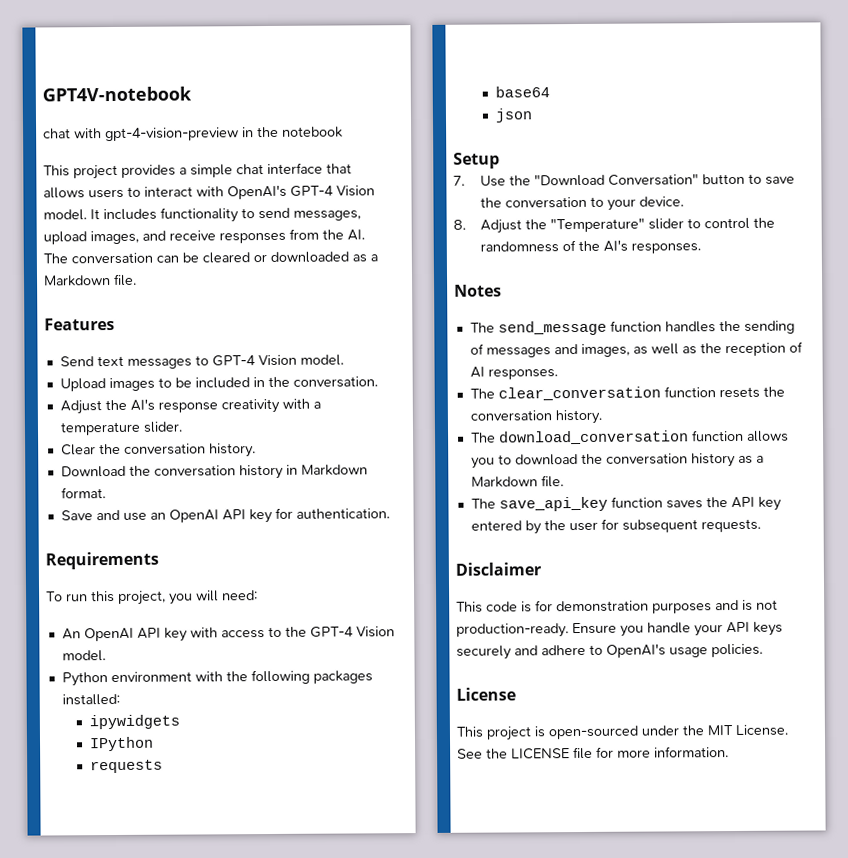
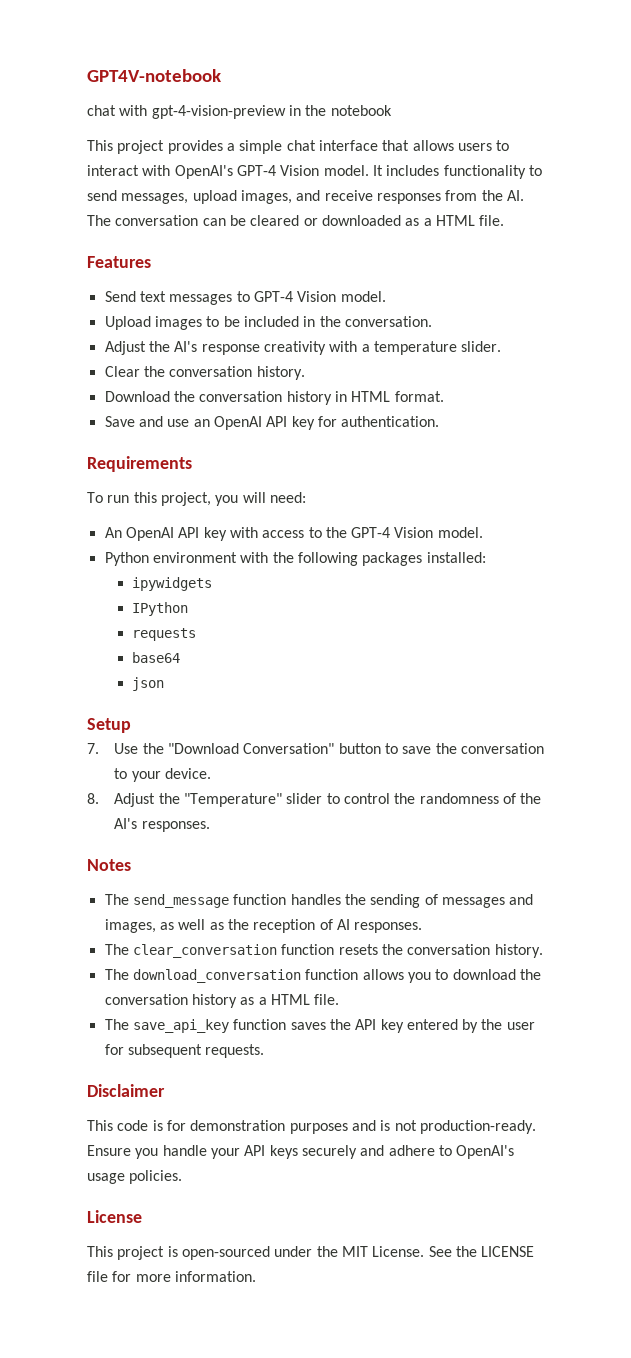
- It includes functionality to send messages, upload images, and receive responses from the AI. The conversation can be cleared or downloaded as a Markdown file.
+ It includes functionality to send messages, upload images, and receive responses from the AI. The conversation can be cleared or downloaded as a HTML file.
- Download the conversation history in Markdown format.
+ Download the conversation history in HTML format.
- The download_conversation function allows you to download the conversation history as a Markdown file.
+ The download_conversation function allows you to download the conversation history as a HTML file.

